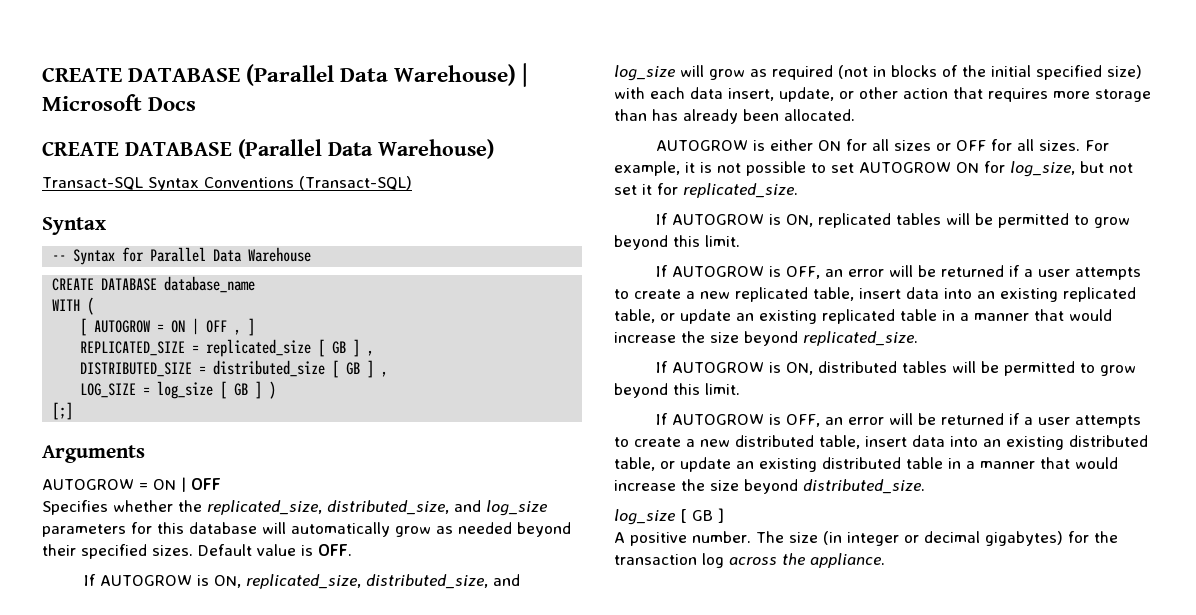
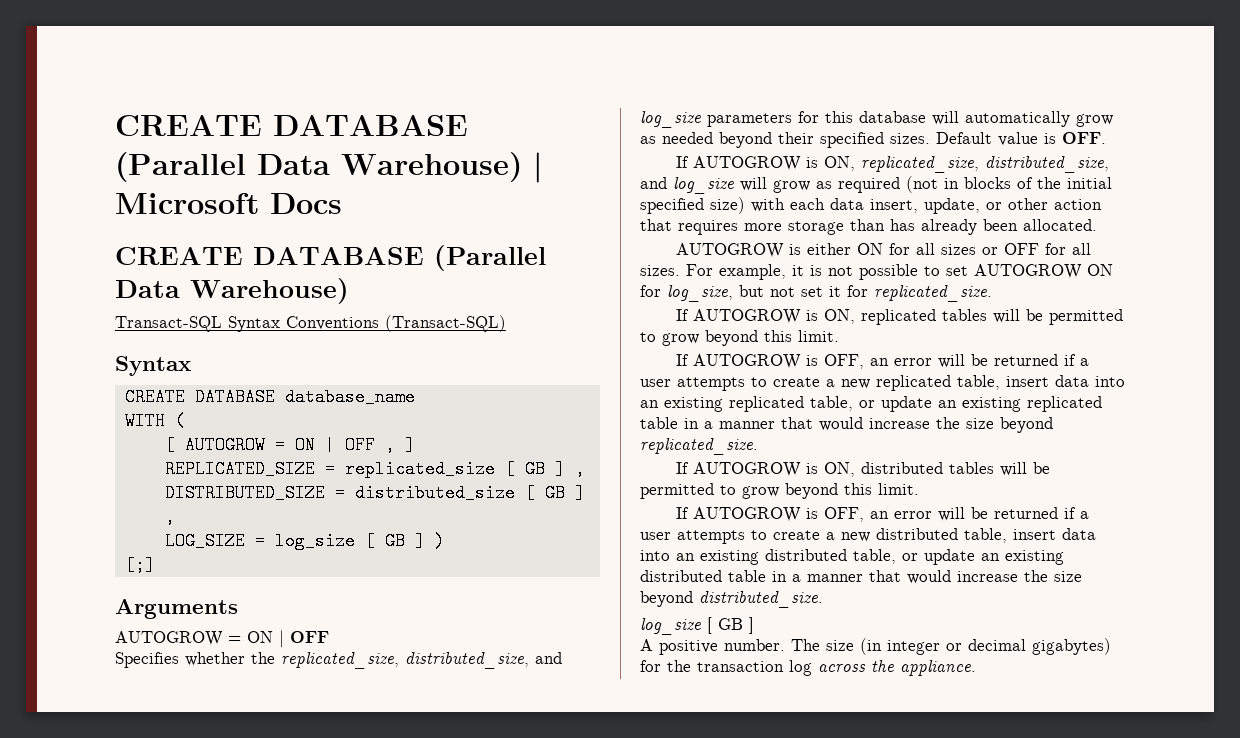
- -- Syntax for Parallel Data Warehouse

